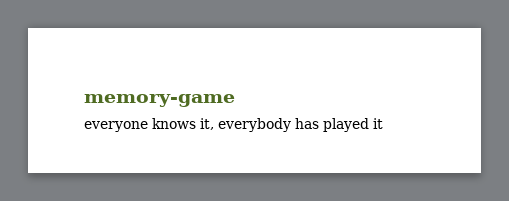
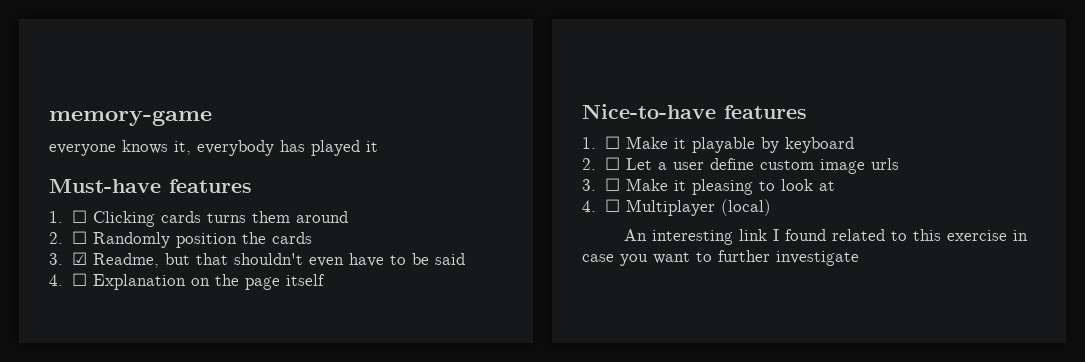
+ Must-have features
+ 1. ☐ Clicking cards turns them around
+ 2. ☐ Randomly position the cards
+ 3. ☑ Readme, but that shouldn't even have to be said
+ 4. ☐ Explanation on the page itself
+ Nice-to-have features
+ 1. ☐ Make it playable by keyboard
+ 2. ☐ Let a user define custom image urls
+ 3. ☐ Make it pleasing to look at
+ 4. ☐ Multiplayer (local)
+ An interesting link I found related to this exercise in case you want to further investigate

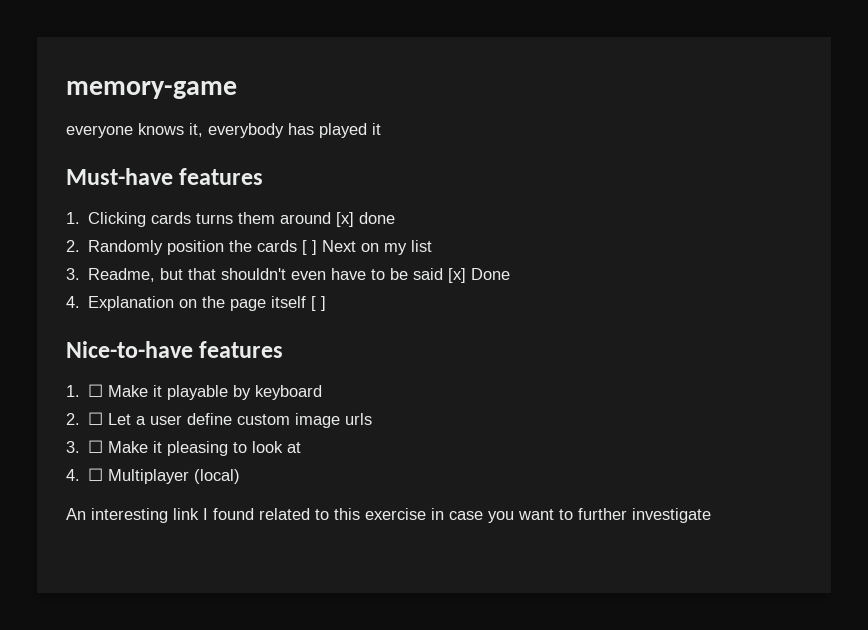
- 1. ☐ Clicking cards turns them around
- 2. ☐ Randomly position the cards
- 3. ☑ Readme, but that shouldn't even have to be said
- 4. ☐ Explanation on the page itself
+ 1. Clicking cards turns them around [x] done
+ 2. Randomly position the cards [ ] Next on my list
+ 3. Readme, but that shouldn't even have to be said [x] Done
+ 4. Explanation on the page itself [ ]

